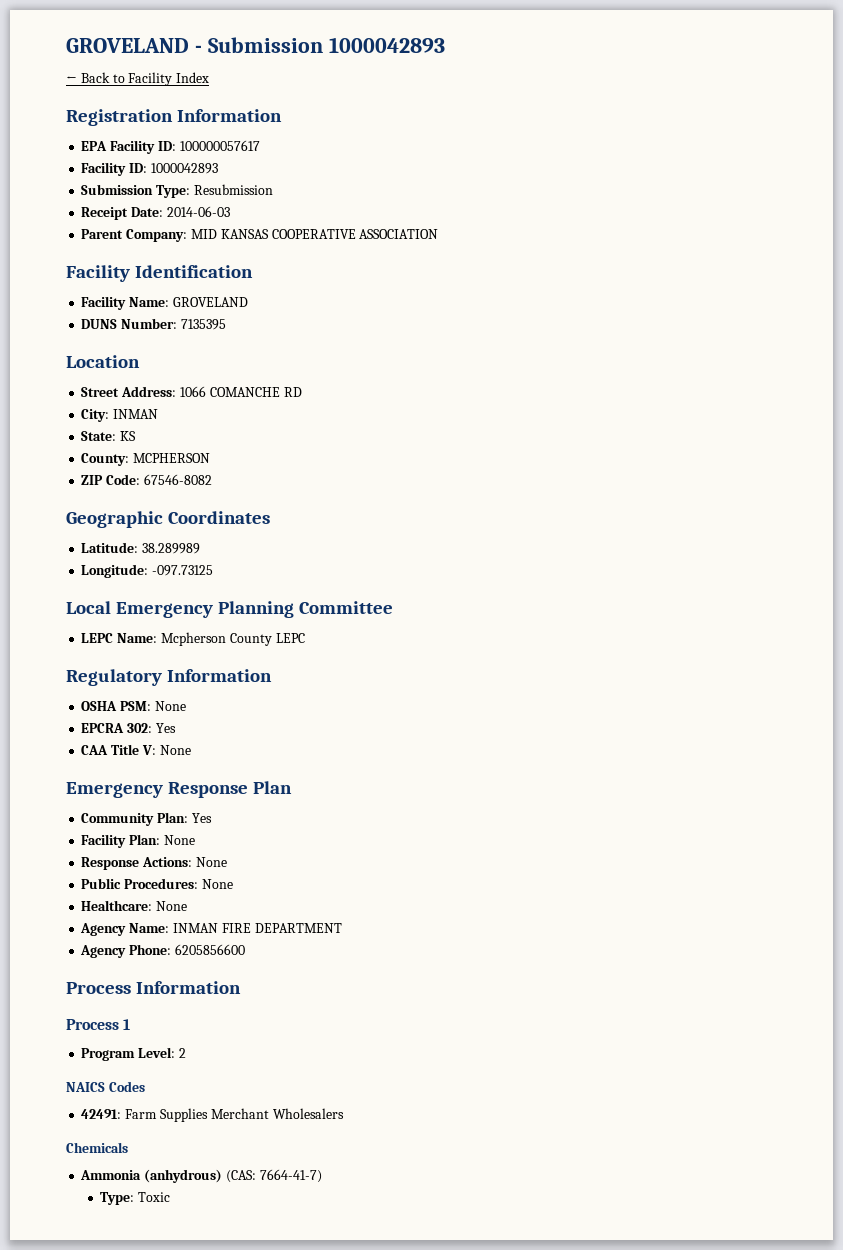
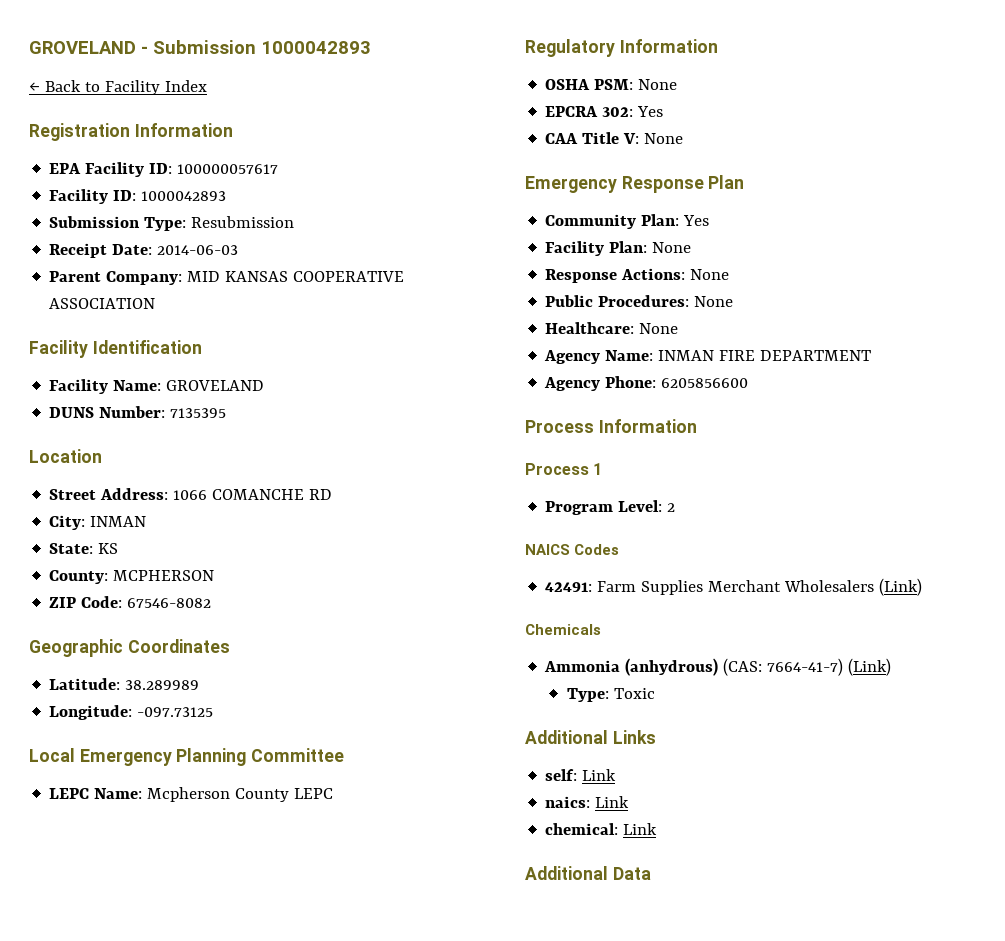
- 42491: Farm Supplies Merchant Wholesalers
+ 42491: Farm Supplies Merchant Wholesalers (Link)
- Ammonia (anhydrous) (CAS: 7664-41-7)
+ Ammonia (anhydrous) (CAS: 7664-41-7) (Link)
+ Additional Links
+ self: Link
+ naics: Link
+ chemical: Link
+ Additional Data

